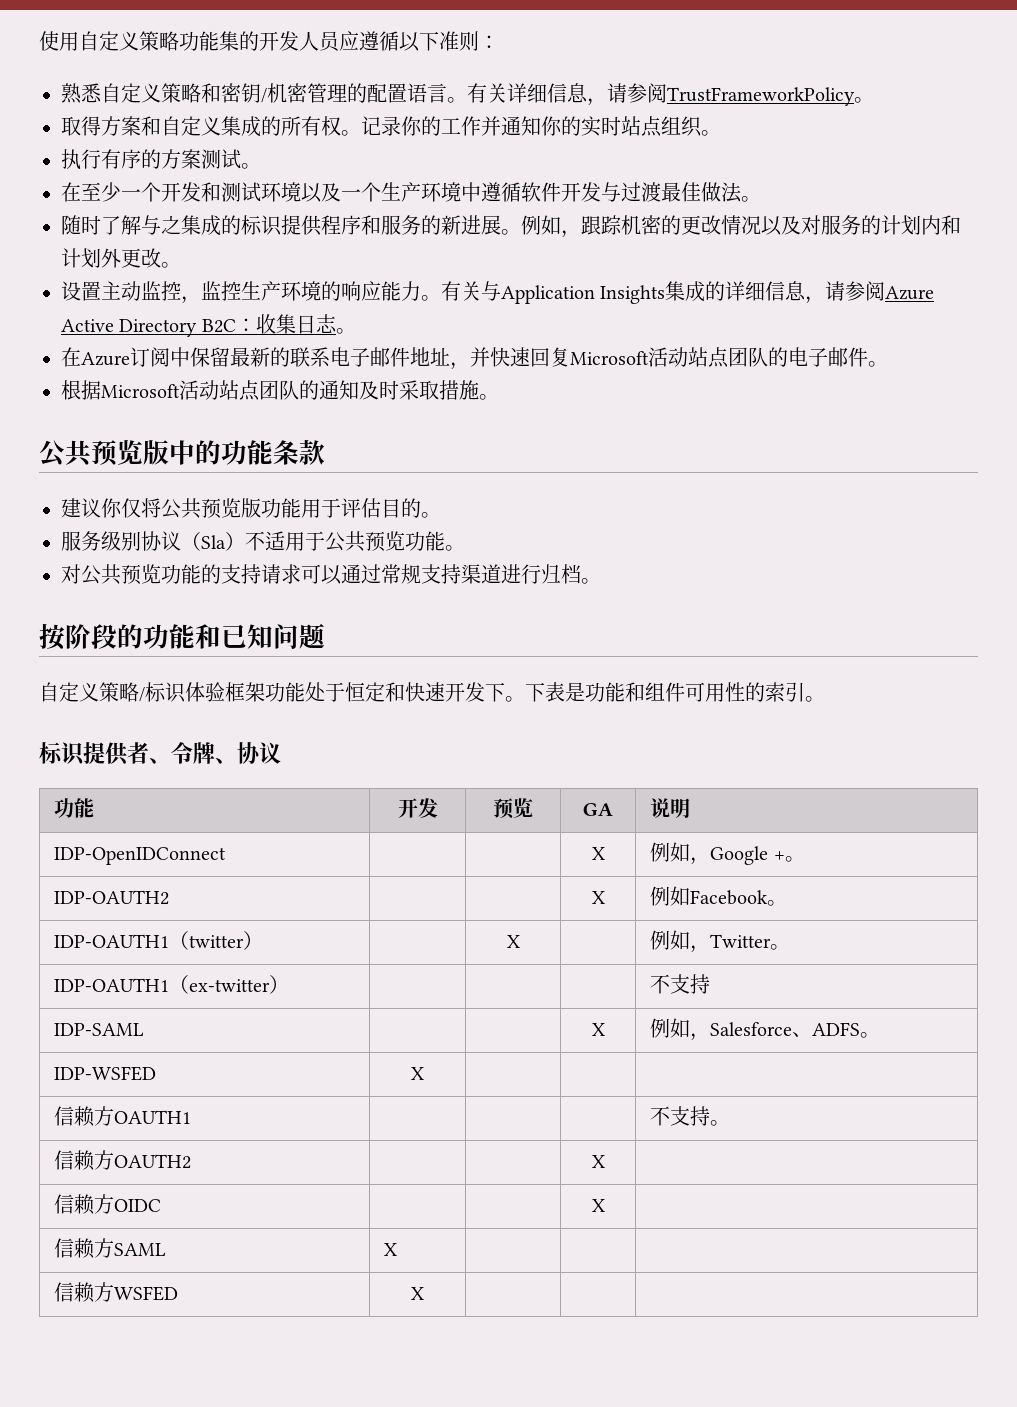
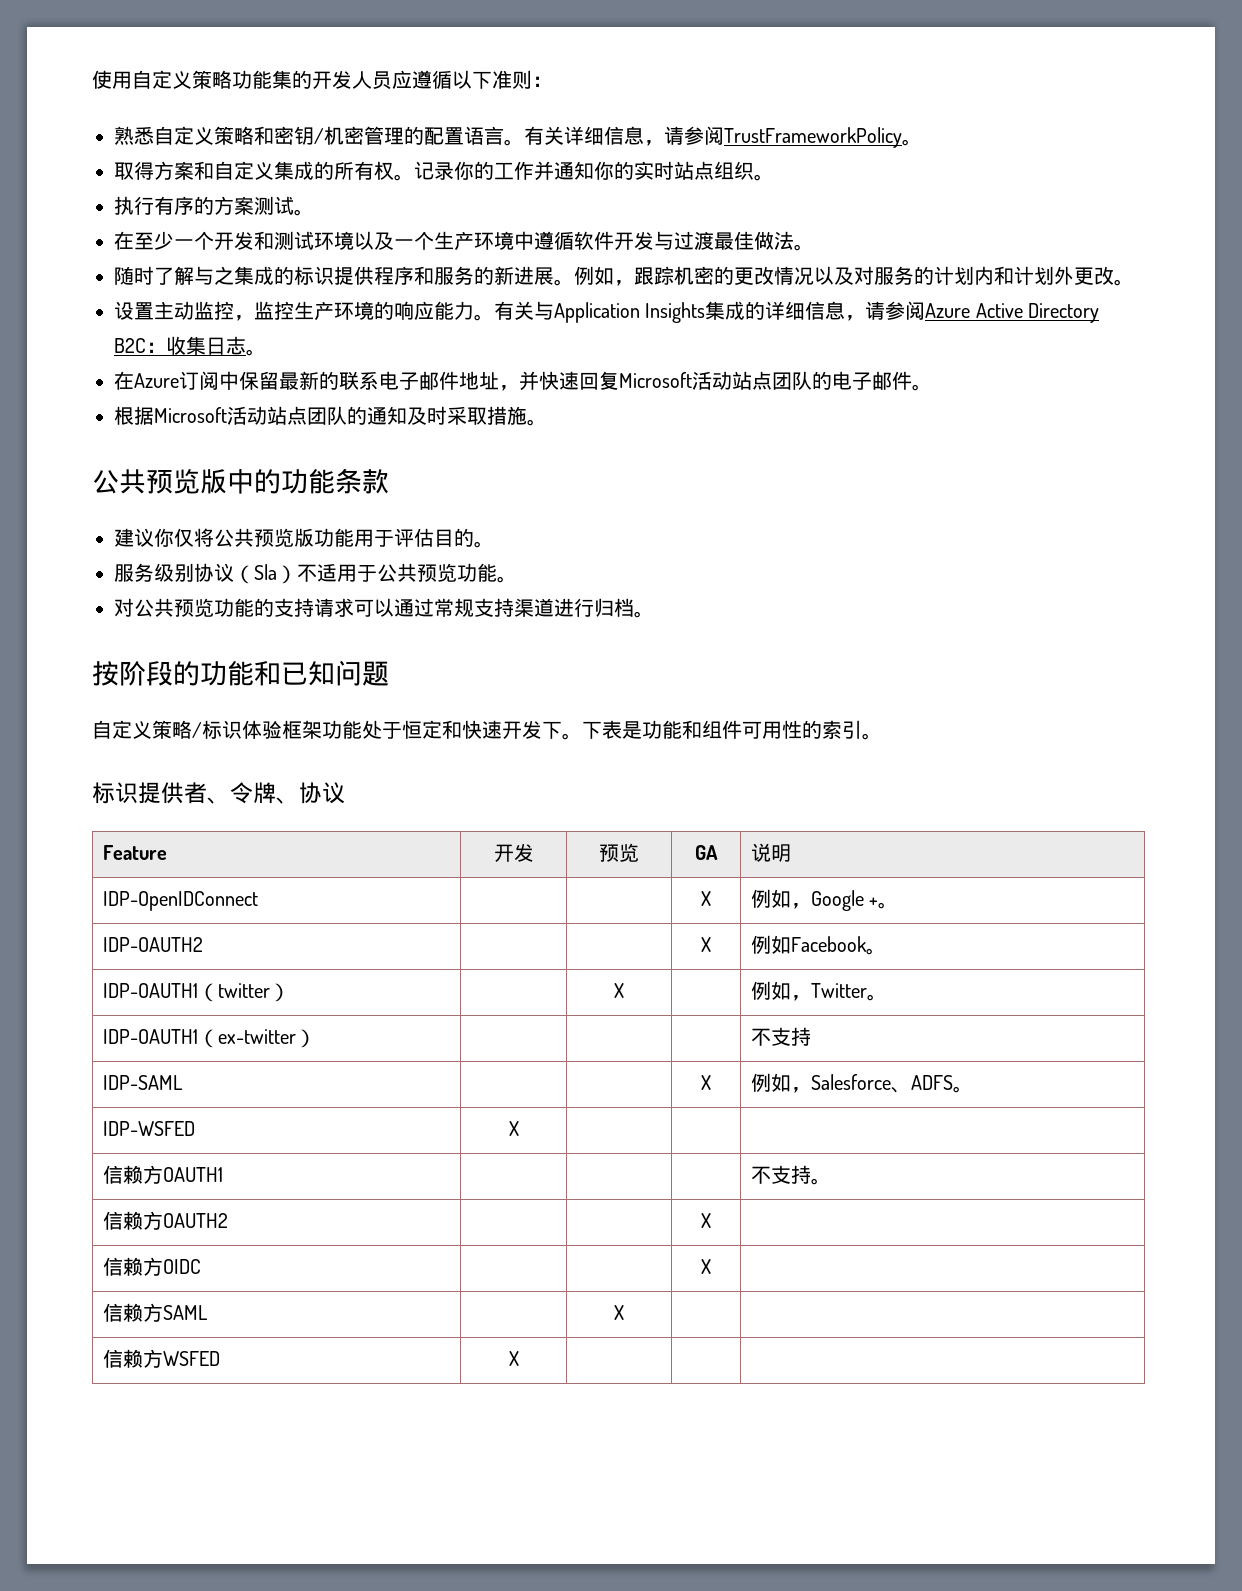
- 功能 | 开发 | 预览 | GA | 说明
+ Feature | 开发 | 预览 | GA | 说明
- 信赖方SAML | X | | |
+ 信赖方SAML | | X | |

